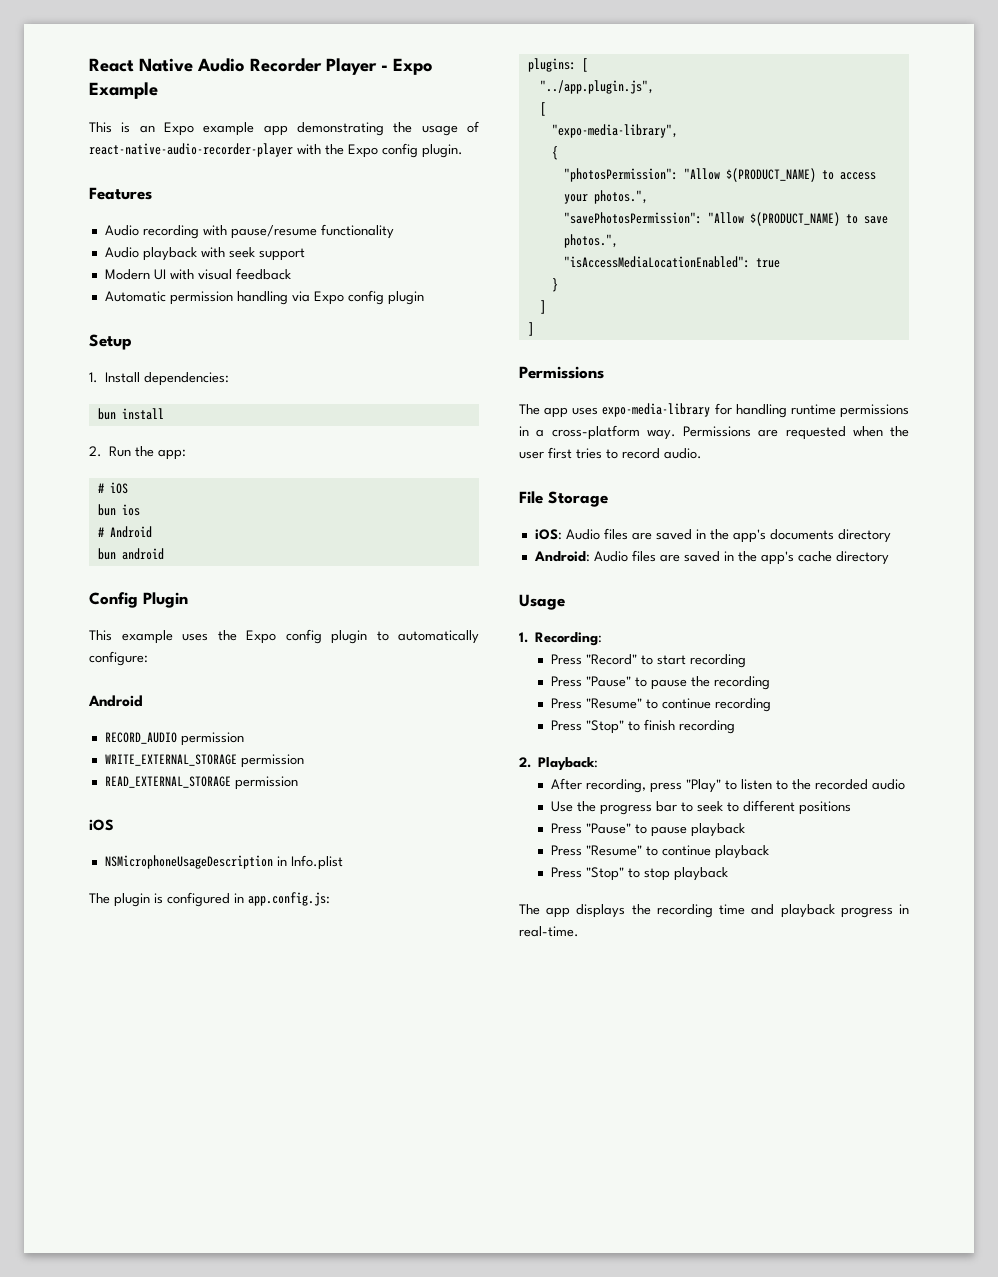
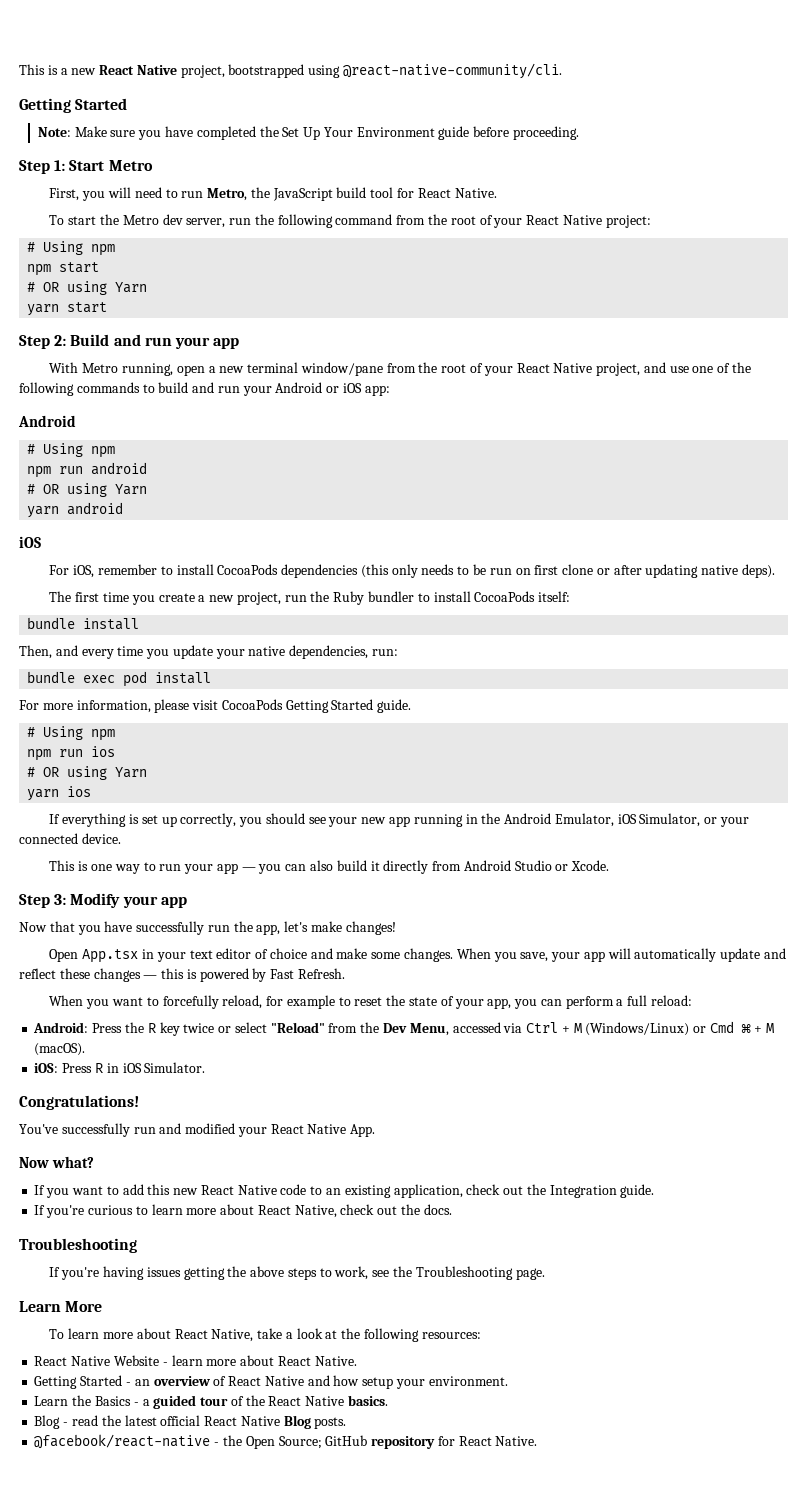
- React Native Audio Recorder Player - Expo Example
- This is an Expo example app demonstrating the usage of react-native-audio-recorder-player with the Expo config plugin.
- Features
- Audio recording with pause/resume functionality
- Audio playback with seek support
- Modern UI with visual feedback
- Automatic permission handling via Expo config plugin
- Setup
- 1. Install dependencies:
- bun install
- 2. Run the app:
- # iOS
- bun ios
- # Android
- bun android
- Config Plugin
- This example uses the Expo config plugin to automatically configure:
+ This is a new React Native project, bootstrapped using @react-native-community/cli.
+ Getting Started
+ Note: Make sure you have completed the Set Up Your Environment guide before proceeding.
+ Step 1: Start Metro
+ First, you will need to run Metro, the JavaScript build tool for React Native.
+ To start the Metro dev server, run the following command from the root of your React Native project:
+ # Using npm
+ npm start
+ # OR using Yarn
+ yarn start
+ Step 2: Build and run your app
+ With Metro running, open a new terminal window/pane from the root of your React Native project, and use one of the following commands to build and run your Android or iOS app:
  Android
- RECORD_AUDIO permission
- WRITE_EXTERNAL_STORAGE permission
- READ_EXTERNAL_STORAGE permission
+ # Using npm
+ npm run android
+ # OR using Yarn
+ yarn android
  iOS
- NSMicrophoneUsageDescription in Info.plist
- The plugin is configured in app.config.js:
- plugins: [
- "../app.plugin.js",
- [
- "expo-media-library",
- {
- "photosPermission": "Allow $(PRODUCT_NAME) to access your photos.",
- "savePhotosPermission": "Allow $(PRODUCT_NAME) to save photos.",
- "isAccessMediaLocationEnabled": true
- }
- ]
- ]
- Permissions
- The app uses expo-media-library for handling runtime permissions in a cross-platform way. Permissions are requested when the user first tries to record audio.
- File Storage
- iOS: Audio files are saved in the app's documents directory
- Android: Audio files are saved in the app's cache directory
- Usage
- 1. Recording:
- Press "Record" to start recording
- Press "Pause" to pause the recording
- Press "Resume" to continue recording
- Press "Stop" to finish recording
- 2. Playback:
- After recording, press "Play" to listen to the recorded audio
- Use the progress bar to seek to different positions
- Press "Pause" to pause playback
- Press "Resume" to continue playback
- Press "Stop" to stop playback
- The app displays the recording time and playback progress in real-time.
+ For iOS, remember to install CocoaPods dependencies (this only needs to be run on first clone or after updating native deps).
+ The first time you create a new project, run the Ruby bundler to install CocoaPods itself:
+ bundle install
+ Then, and every time you update your native dependencies, run:
+ bundle exec pod install
+ For more information, please visit CocoaPods Getting Started guide.
+ # Using npm
+ npm run ios
+ # OR using Yarn
+ yarn ios
+ If everything is set up correctly, you should see your new app running in the Android Emulator, iOS Simulator, or your connected device.
+ This is one way to run your app — you can also build it directly from Android Studio or Xcode.
+ Step 3: Modify your app
+ Now that you have successfully run the app, let's make changes!
+ Open App.tsx in your text editor of choice and make some changes. When you save, your app will automatically update and reflect these changes — this is powered by Fast Refresh.
+ When you want to forcefully reload, for example to reset the state of your app, you can perform a full reload:
+ Android: Press the R key twice or select "Reload" from the Dev Menu, accessed via Ctrl + M (Windows/Linux) or Cmd ⌘ + M (macOS).
+ iOS: Press R in iOS Simulator.
+ Congratulations!
+ You've successfully run and modified your React Native App.
+ Now what?
+ If you want to add this new React Native code to an existing application, check out the Integration guide.
+ If you're curious to learn more about React Native, check out the docs.
+ Troubleshooting
+ If you're having issues getting the above steps to work, see the Troubleshooting page.
+ Learn More
+ To learn more about React Native, take a look at the following resources:
+ React Native Website - learn more about React Native.
+ Getting Started - an overview of React Native and how setup your environment.
+ Learn the Basics - a guided tour of the React Native basics.
+ Blog - read the latest official React Native Blog posts.
+ @facebook/react-native - the Open Source; GitHub repository for React Native.

